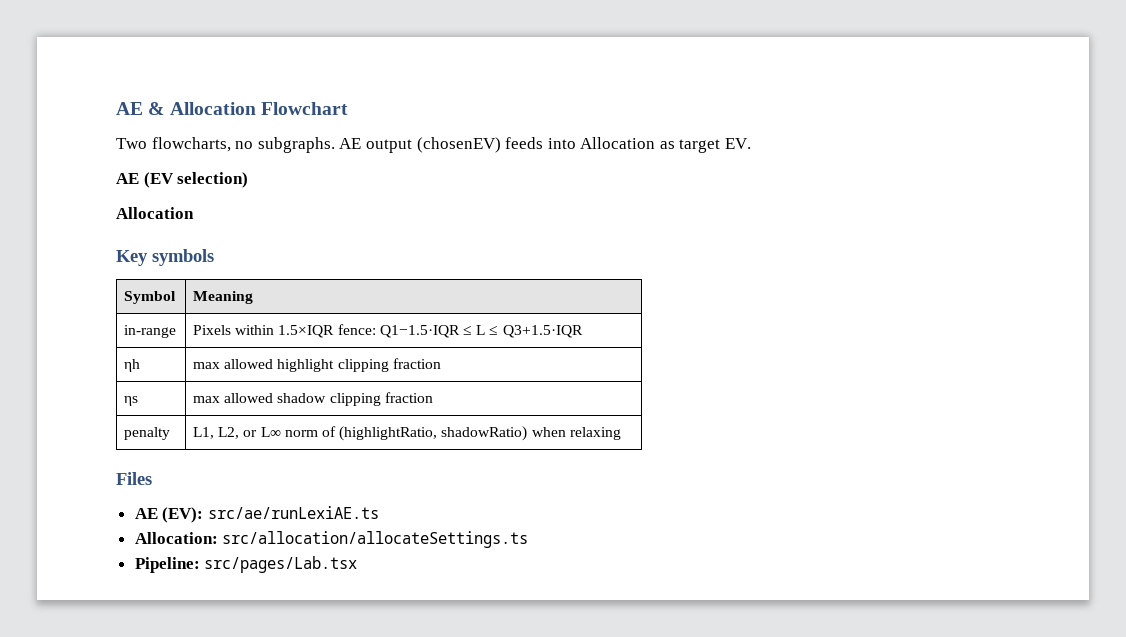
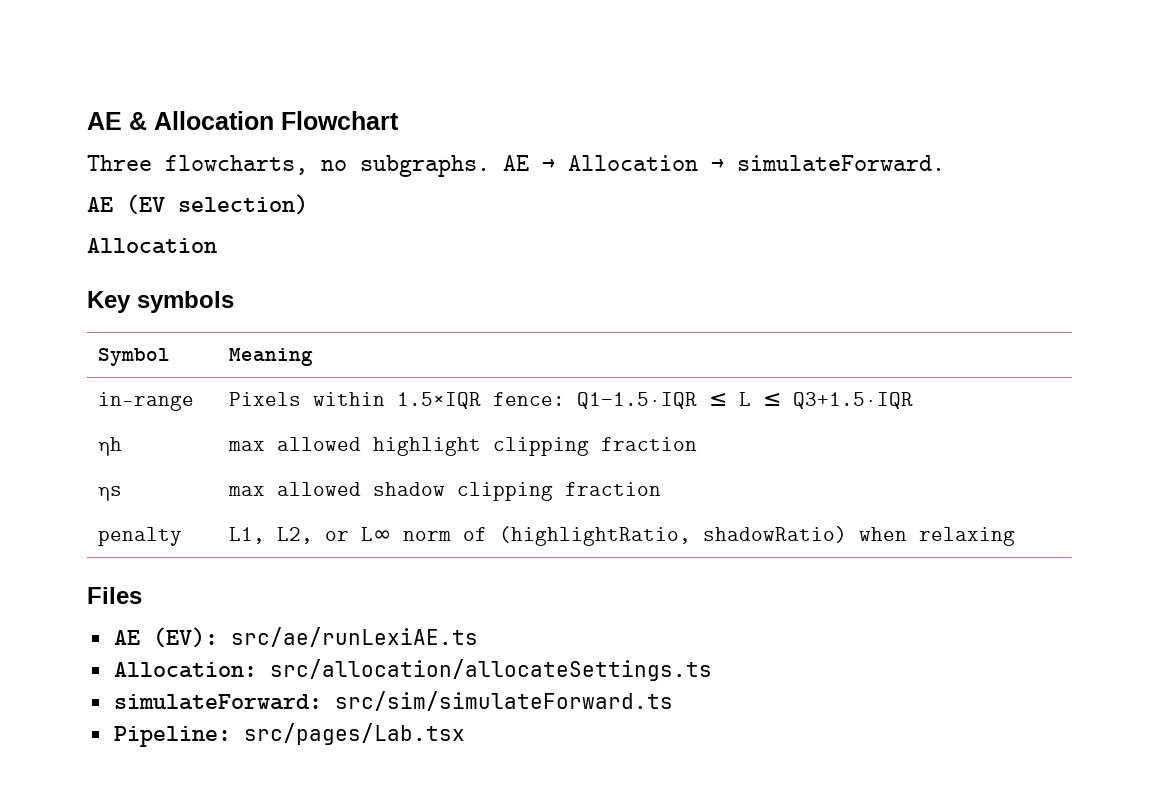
- Two flowcharts, no subgraphs.
+ Three flowcharts, no subgraphs.
- AE output (chosenEV) feeds into Allocation as target EV.
+ AE → Allocation → simulateForward.
+ simulateForward: src/sim/simulateForward.ts

